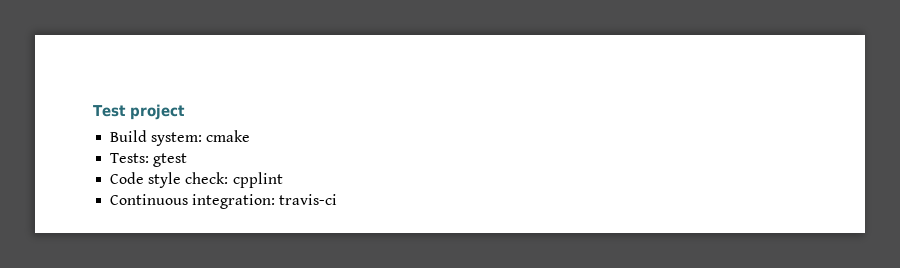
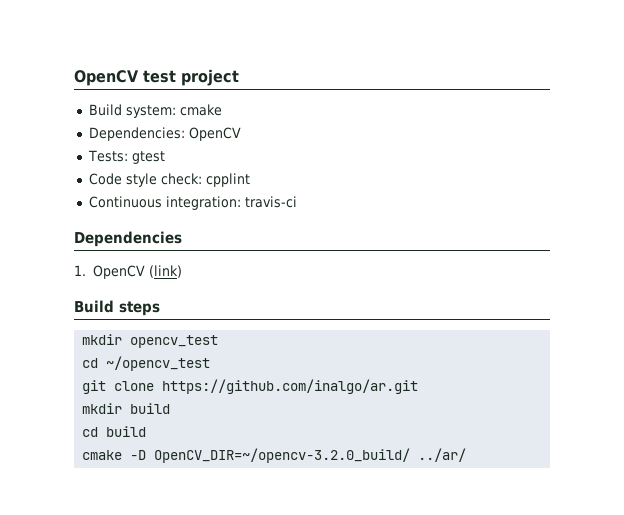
- Test project
+ OpenCV test project
+ Dependencies: OpenCV
+ Dependencies
+ 1. OpenCV (link)
+ Build steps
+ mkdir opencv_test
+ cd ~/opencv_test
+ git clone https://github.com/inalgo/ar.git
+ mkdir build
+ cd build
+ cmake -D OpenCV_DIR=~/opencv-3.2.0_build/ ../ar/

